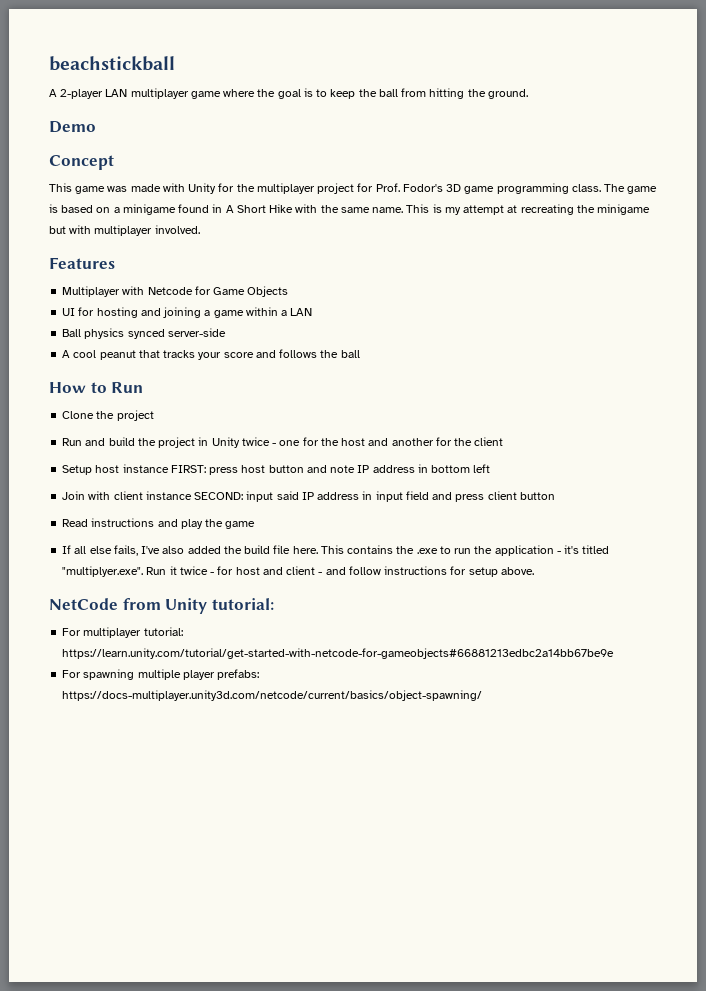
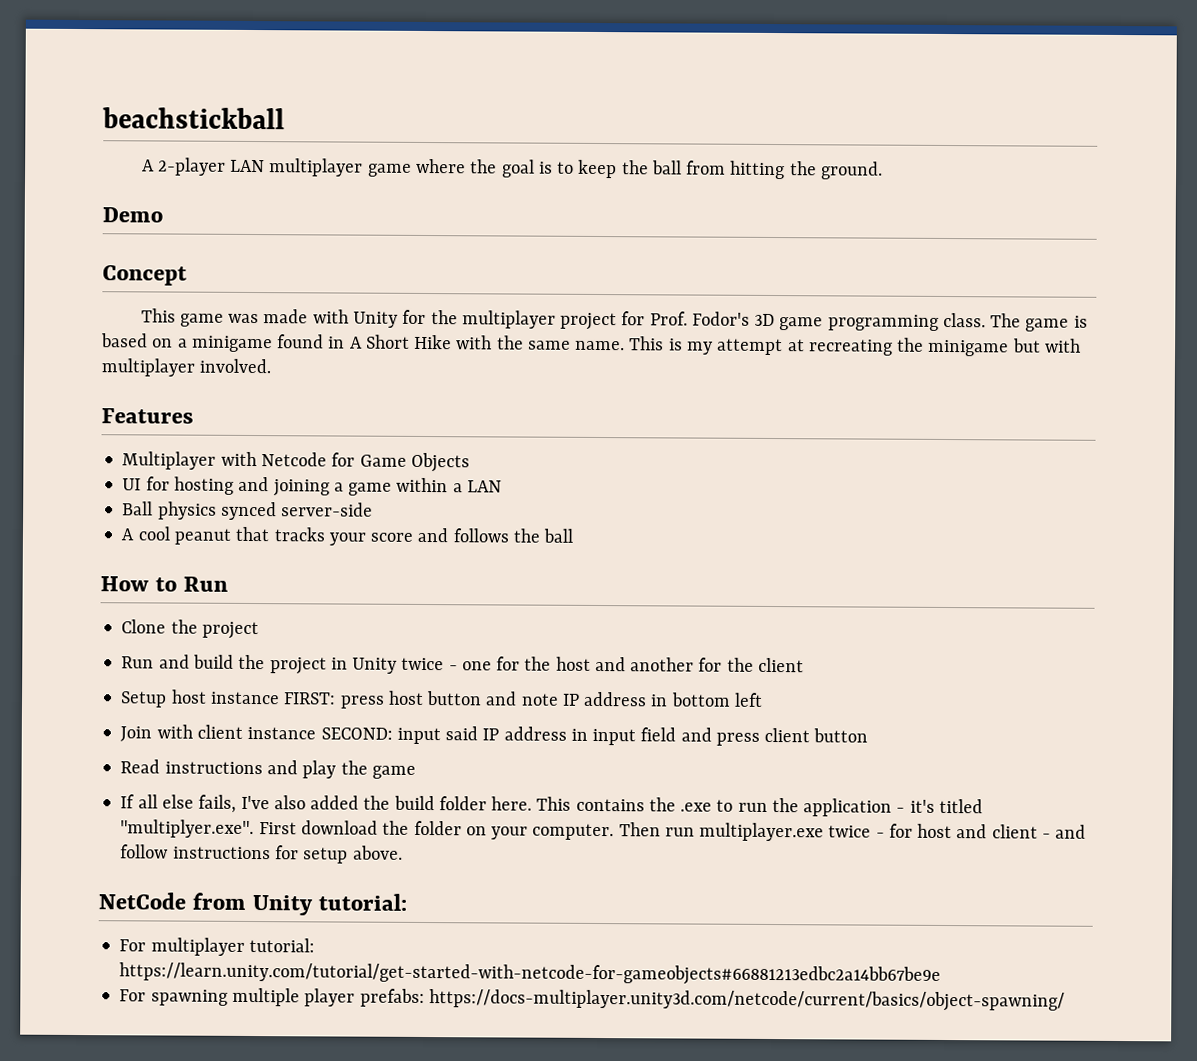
- If all else fails, I've also added the build file here.
+ If all else fails, I've also added the build folder here.
- This contains the .exe to run the application - it's titled "multiplyer.exe". Run it twice - for host and client - and follow instructions for setup above.
+ This contains the .exe to run the application - it's titled "multiplyer.exe". First download the folder on your computer. Then run multiplayer.exe twice - for host and client - and follow instructions for setup above.

